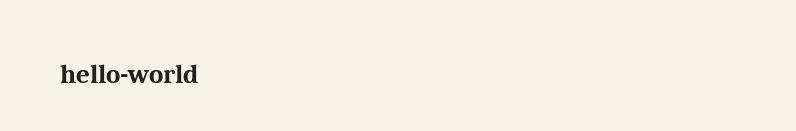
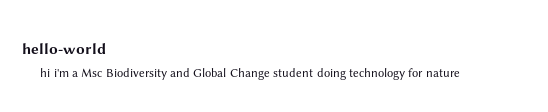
+ hi i'm a Msc Biodiversity and Global Change student doing technology for nature

